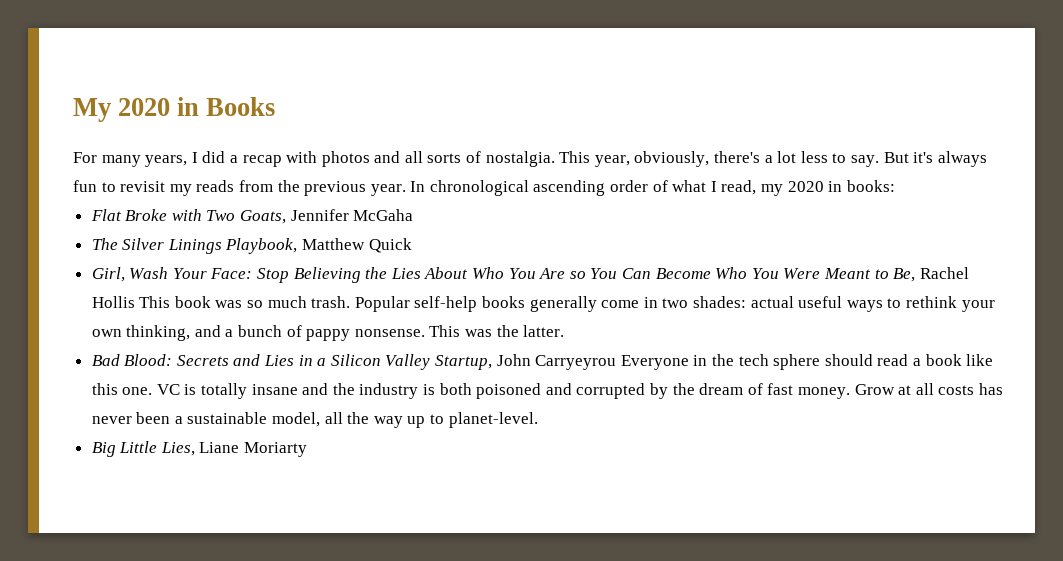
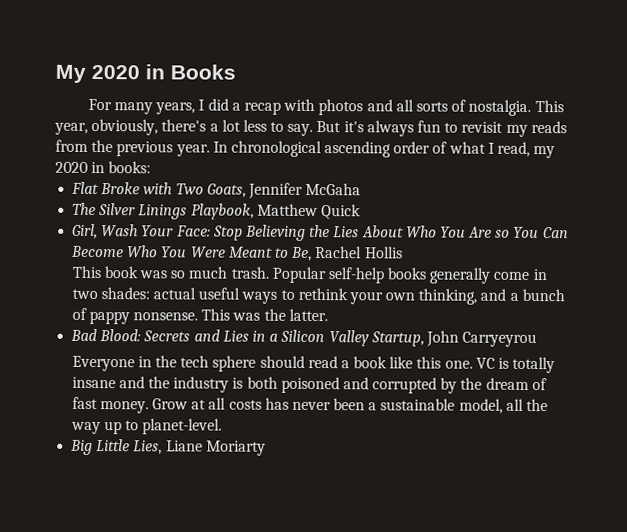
- Girl, Wash Your Face: Stop Believing the Lies About Who You Are so You Can Become Who You Were Meant to Be, Rachel Hollis This book was so much trash.
+ Girl, Wash Your Face: Stop Believing the Lies About Who You Are so You Can Become Who You Were Meant to Be, Rachel Hollis
+ This book was so much trash.
- Bad Blood: Secrets and Lies in a Silicon Valley Startup, John Carryeyrou Everyone in the tech sphere should read a book like this one.
+ Bad Blood: Secrets and Lies in a Silicon Valley Startup, John Carryeyrou
+ Everyone in the tech sphere should read a book like this one.

